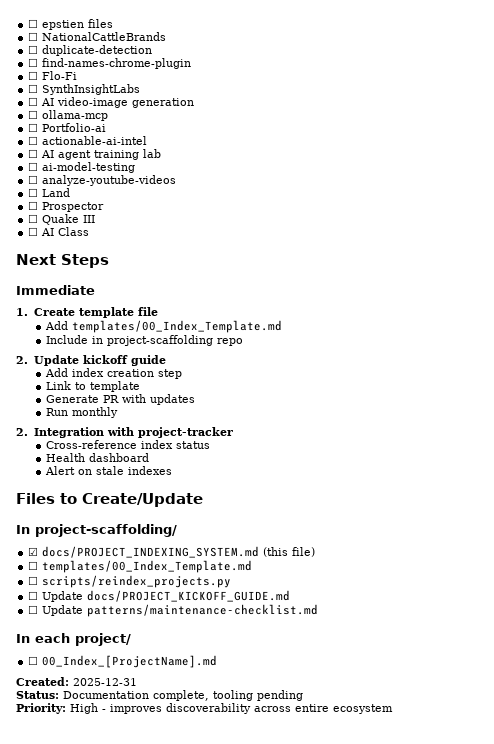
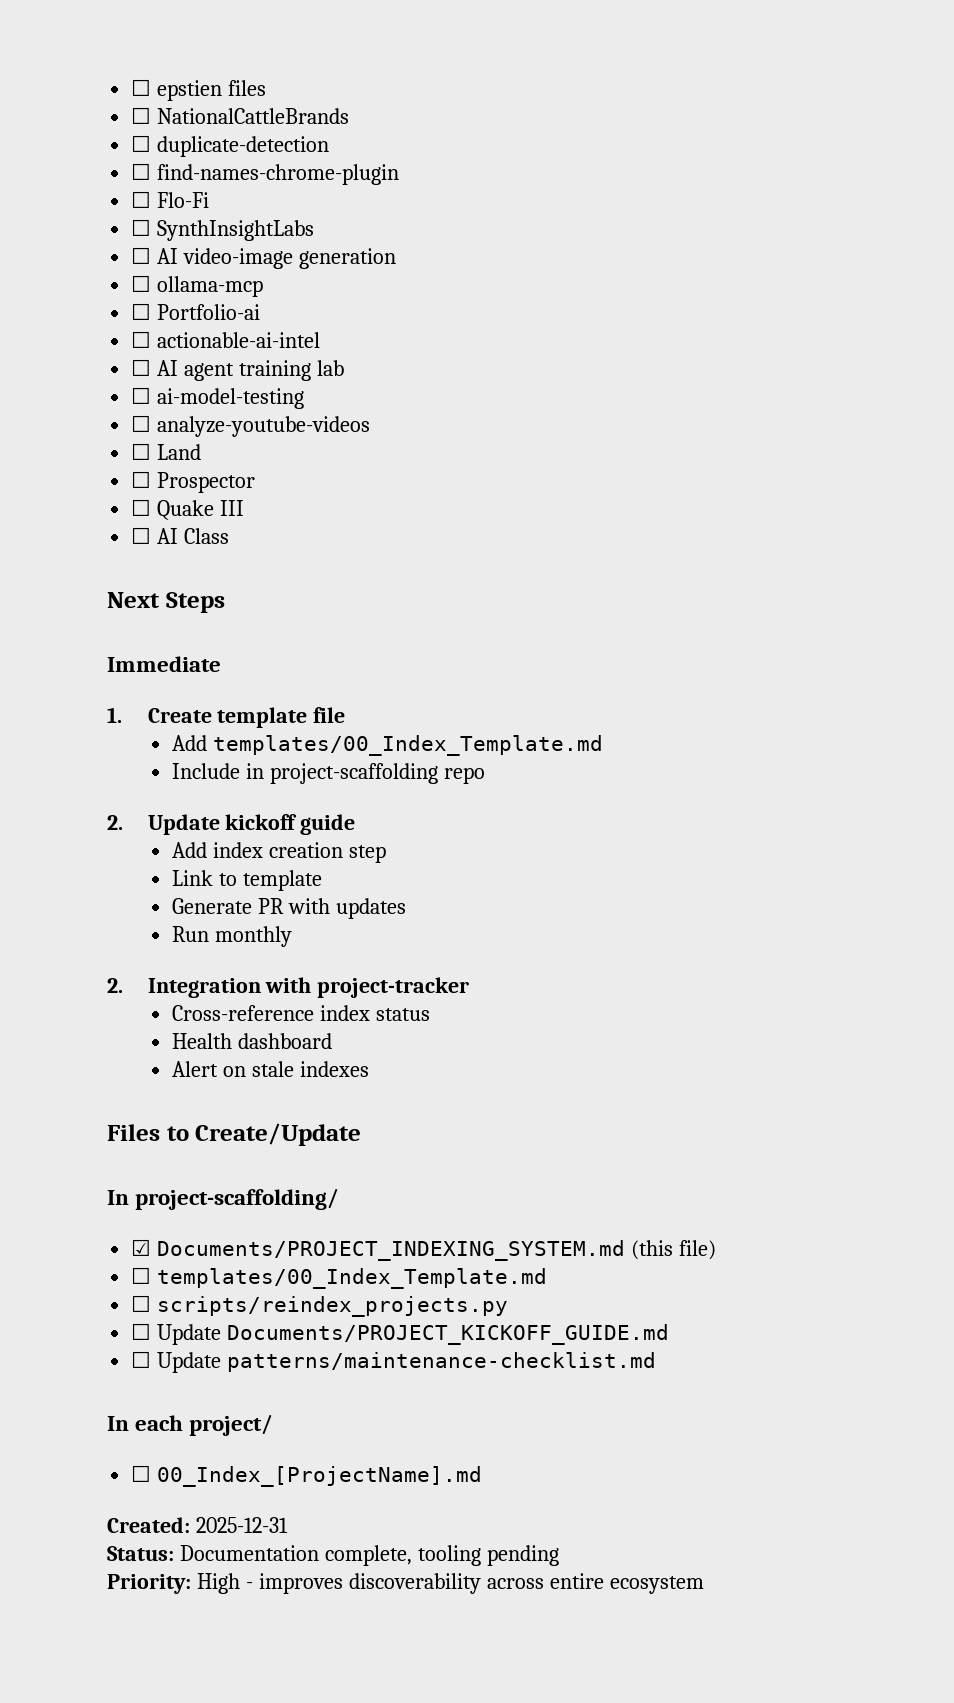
- ☑ docs/PROJECT_INDEXING_SYSTEM.md (this file)
+ ☑ Documents/PROJECT_INDEXING_SYSTEM.md (this file)
- ☐ Update docs/PROJECT_KICKOFF_GUIDE.md
+ ☐ Update Documents/PROJECT_KICKOFF_GUIDE.md

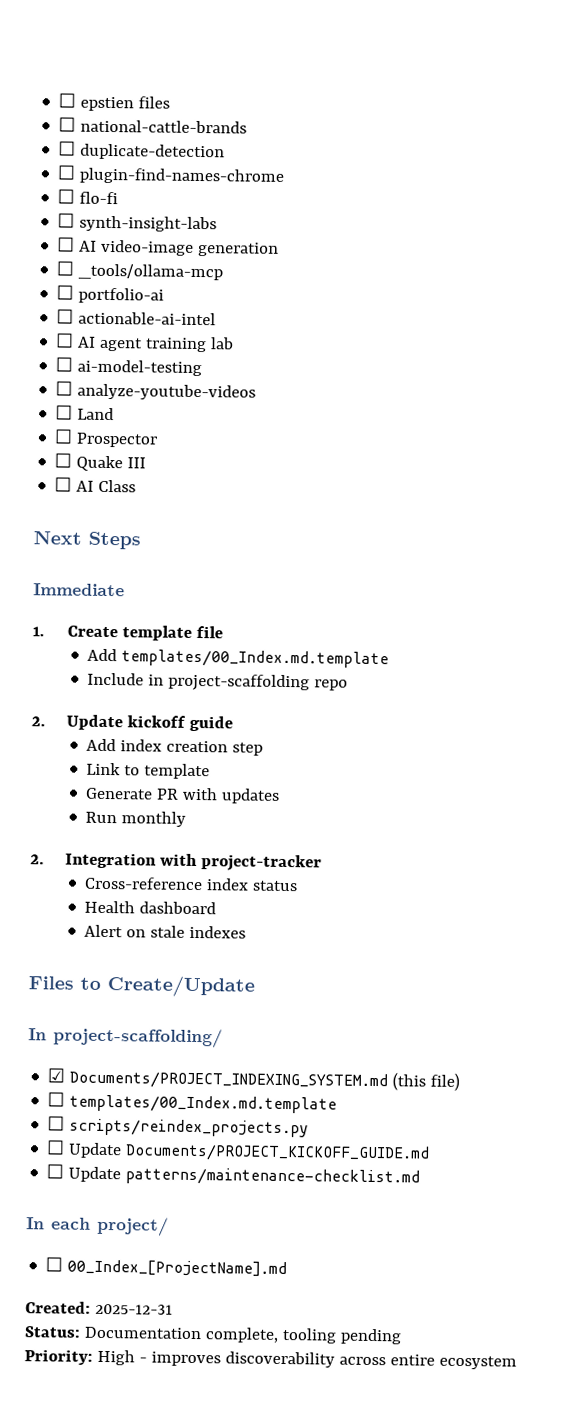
- ☐ NationalCattleBrands
+ ☐ national-cattle-brands
- ☐ find-names-chrome-plugin
- ☐ Flo-Fi
- ☐ SynthInsightLabs
+ ☐ plugin-find-names-chrome
+ ☐ flo-fi
+ ☐ synth-insight-labs
- ☐ ollama-mcp
- ☐ Portfolio-ai
+ ☐ _tools/ollama-mcp
+ ☐ portfolio-ai
- Add templates/00_Index_Template.md
+ Add templates/00_Index.md.template
- ☐ templates/00_Index_Template.md
+ ☐ templates/00_Index.md.template

